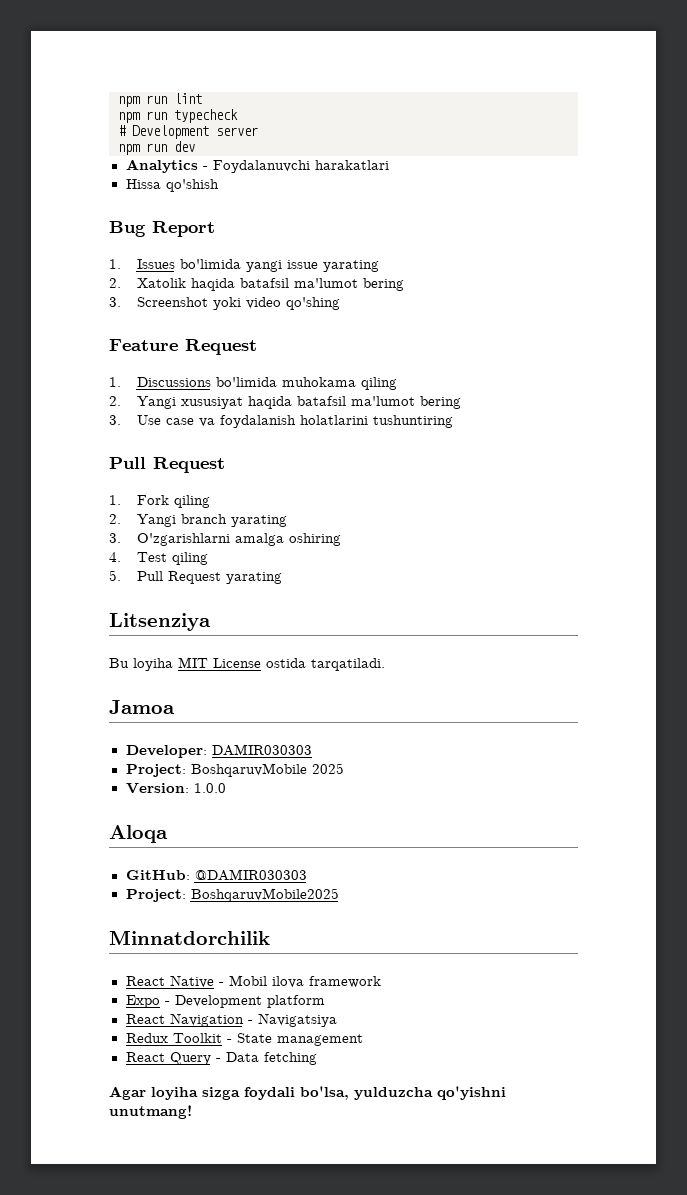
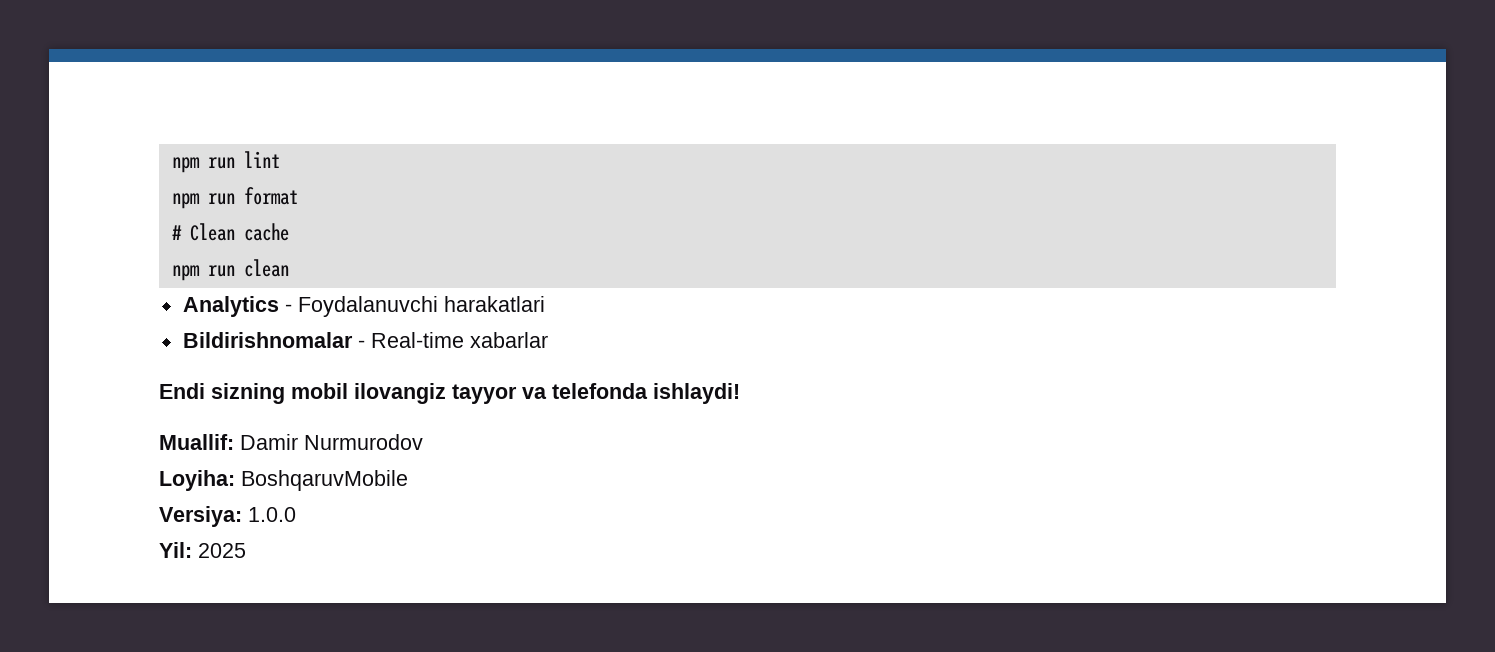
- npm run typecheck
+ npm run format
- # Development server
- npm run dev
+ # Clean cache
+ npm run clean
- Hissa qo'shish
- Bug Report
- 1. Issues bo'limida yangi issue yarating
- 2. Xatolik haqida batafsil ma'lumot bering
- 3. Screenshot yoki video qo'shing
- Feature Request
- 1. Discussions bo'limida muhokama qiling
- 2. Yangi xususiyat haqida batafsil ma'lumot bering
- 3. Use case va foydalanish holatlarini tushuntiring
- Pull Request
- 1. Fork qiling
- 2. Yangi branch yarating
- 3. O'zgarishlarni amalga oshiring
- 4. Test qiling
- 5. Pull Request yarating
- Litsenziya
- Bu loyiha MIT License ostida tarqatiladi.
- Jamoa
- Developer: DAMIR030303
- Project: BoshqaruvMobile 2025
- Version: 1.0.0
- Aloqa
- GitHub: @DAMIR030303
- Project: BoshqaruvMobile2025
- Minnatdorchilik
- React Native - Mobil ilova framework
- Expo - Development platform
- React Navigation - Navigatsiya
- Redux Toolkit - State management
- React Query - Data fetching
- Agar loyiha sizga foydali bo'lsa, yulduzcha qo'yishni unutmang!
+ Bildirishnomalar - Real-time xabarlar
+ Endi sizning mobil ilovangiz tayyor va telefonda ishlaydi!
+ Muallif: Damir Nurmurodov
+ Loyiha: BoshqaruvMobile
+ Versiya: 1.0.0
+ Yil: 2025

